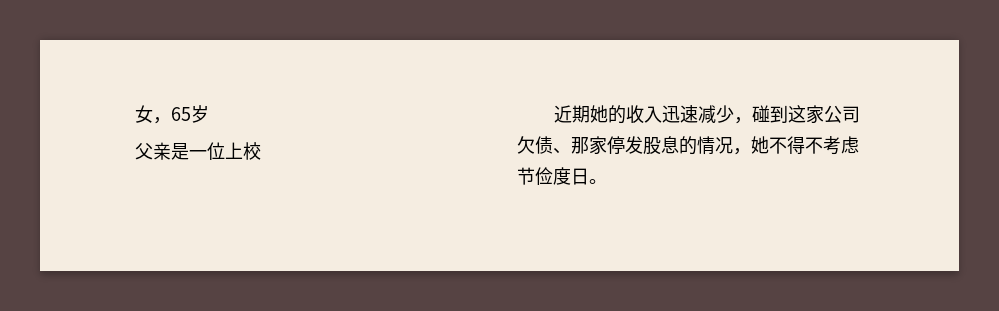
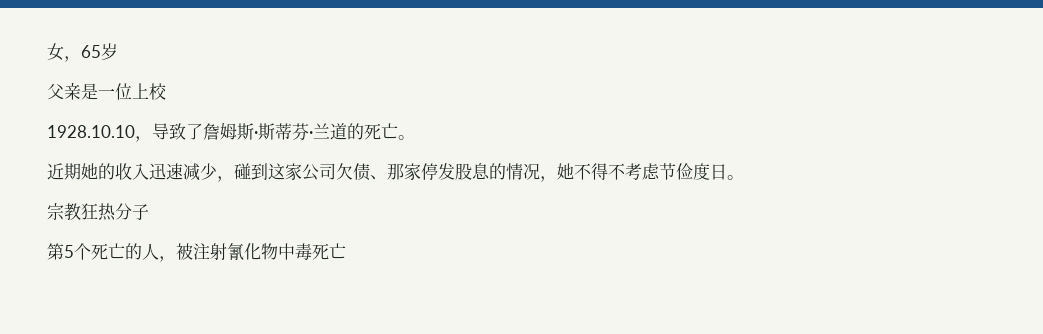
+ 1928.10.10，导致了詹姆斯·斯蒂芬·兰道的死亡。
+ 宗教狂热分子
+ 第5个死亡的人，被注射氰化物中毒死亡

